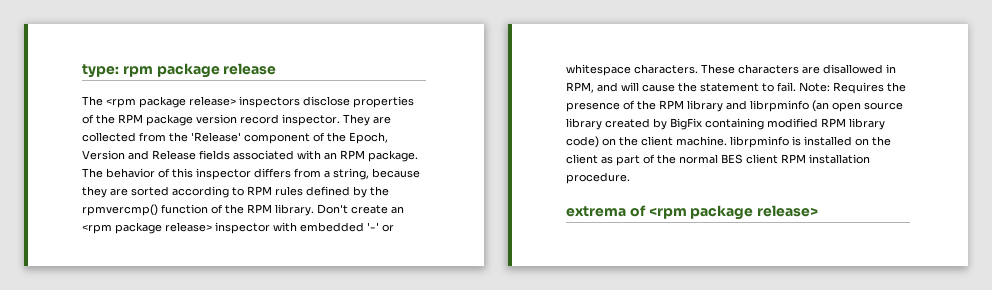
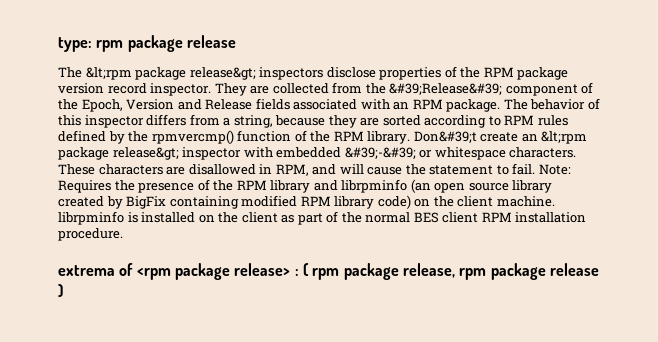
- The <rpm package release> inspectors disclose properties of the RPM package version record inspector.
+ The &lt;rpm package release&gt; inspectors disclose properties of the RPM package version record inspector.
- They are collected from the 'Release' component of the Epoch, Version and Release fields associated with an RPM package.
+ They are collected from the &#39;Release&#39; component of the Epoch, Version and Release fields associated with an RPM package.
- Don't create an <rpm package release> inspector with embedded '-' or whitespace characters.
+ Don&#39;t create an &lt;rpm package release&gt; inspector with embedded &#39;-&#39; or whitespace characters.
- extrema of <rpm package release>
+ extrema of <rpm package release> : ( rpm package release, rpm package release )

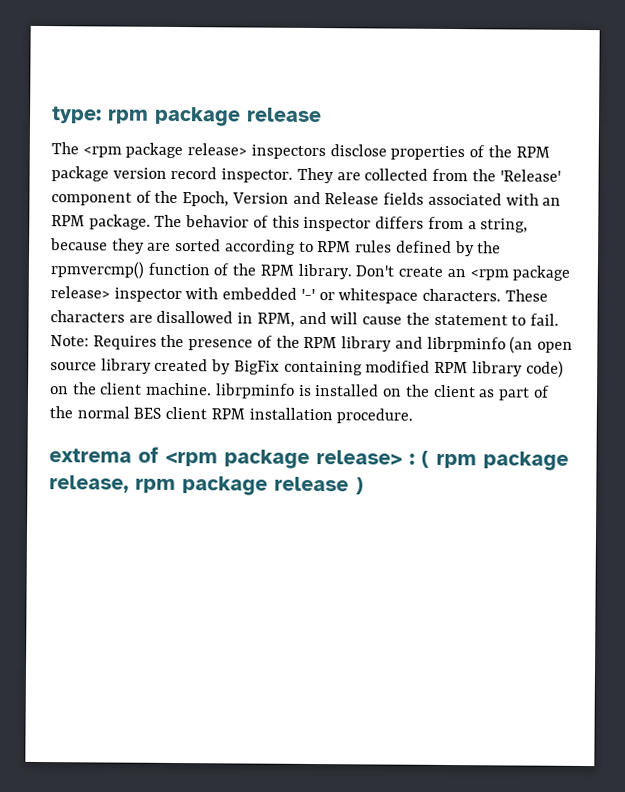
- The &lt;rpm package release&gt; inspectors disclose properties of the RPM package version record inspector.
+ The <rpm package release> inspectors disclose properties of the RPM package version record inspector.
- They are collected from the &#39;Release&#39; component of the Epoch, Version and Release fields associated with an RPM package.
+ They are collected from the 'Release' component of the Epoch, Version and Release fields associated with an RPM package.
- Don&#39;t create an &lt;rpm package release&gt; inspector with embedded &#39;-&#39; or whitespace characters.
+ Don't create an <rpm package release> inspector with embedded '-' or whitespace characters.

